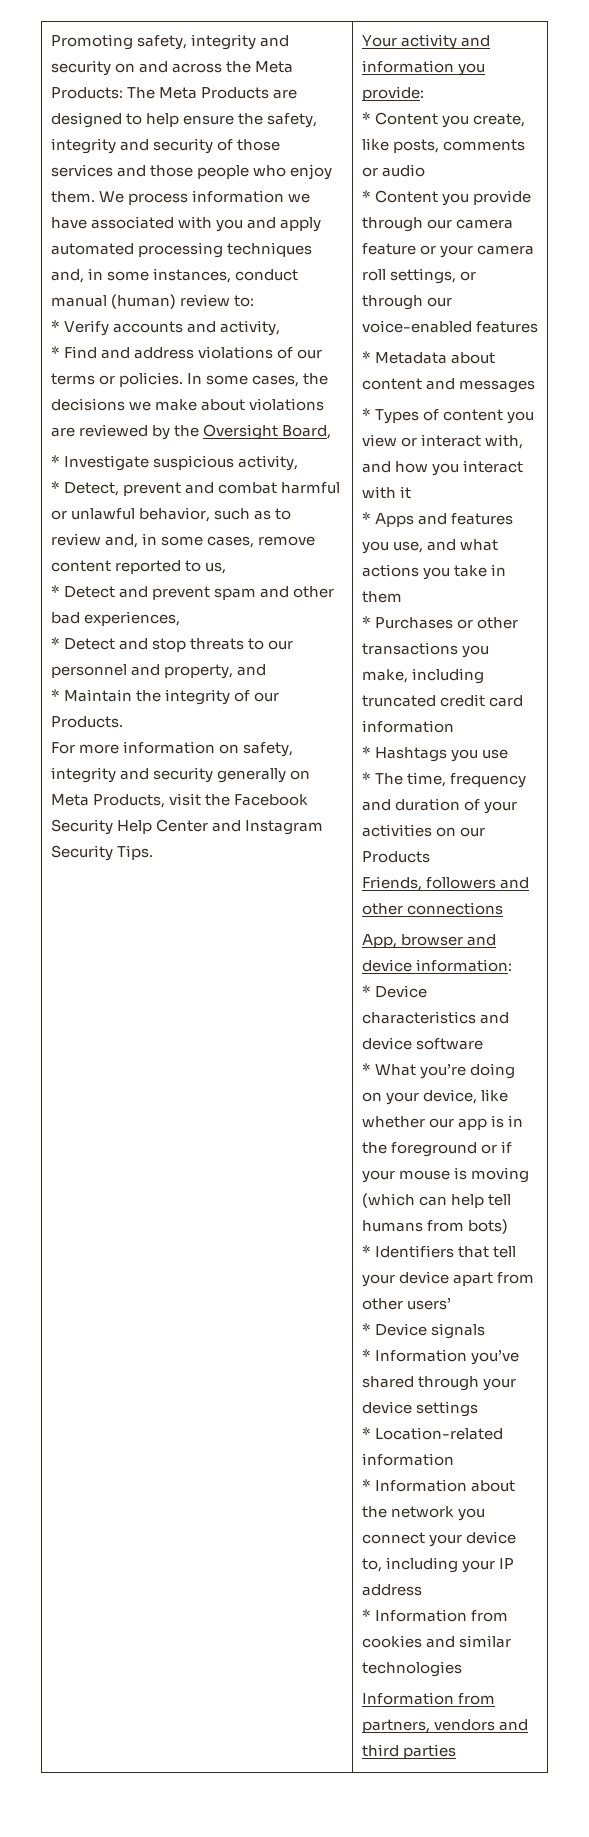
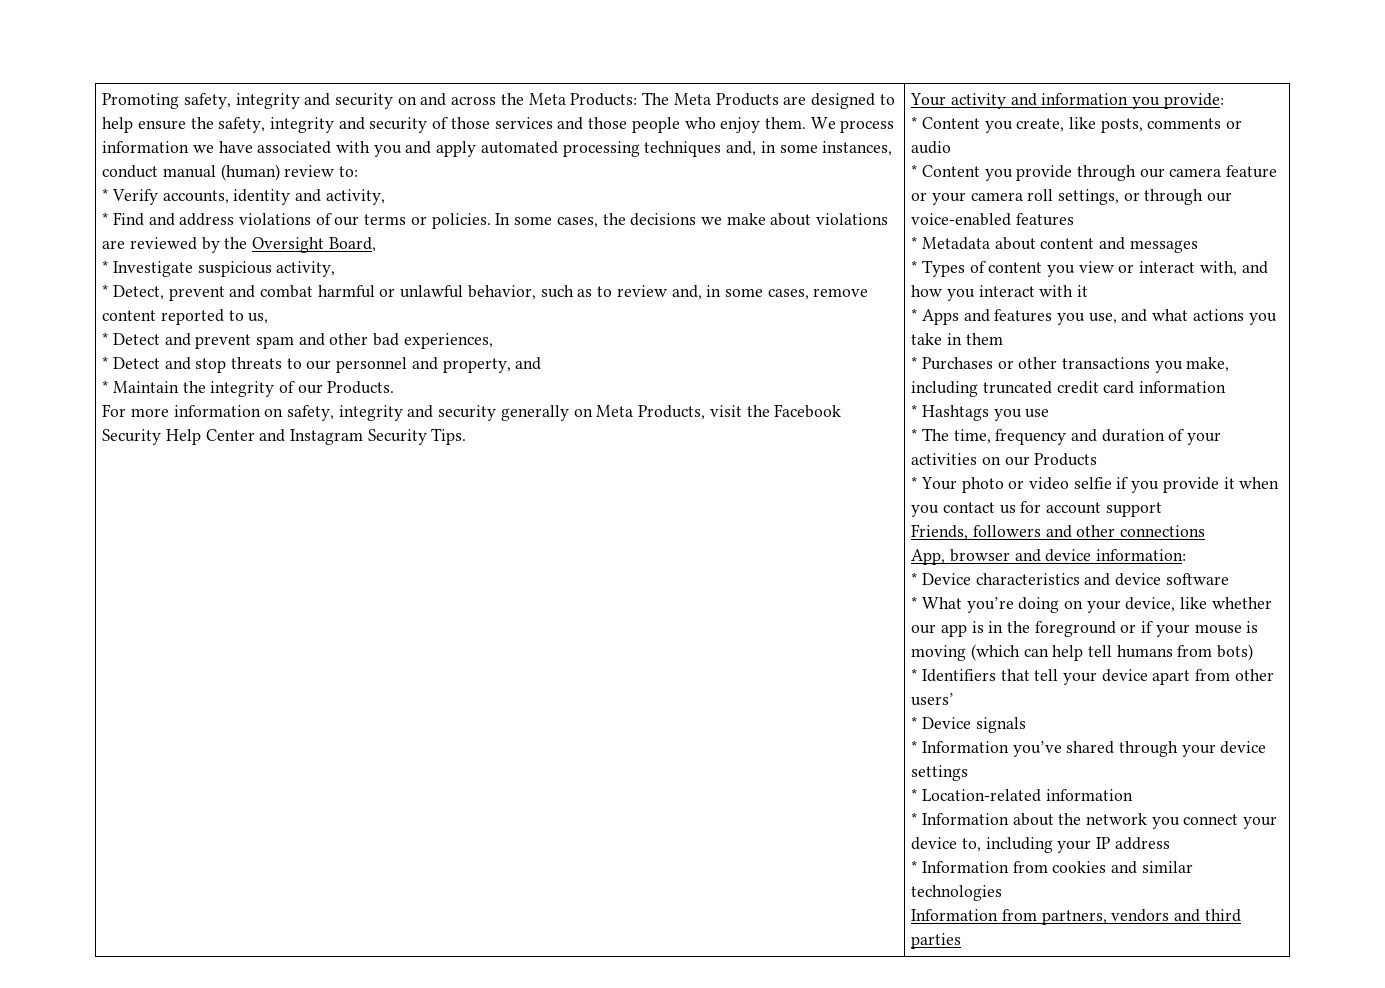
- * Verify accounts and activity,
+ * Verify accounts, identity and activity,
+ * Your photo or video selfie if you provide it when you contact us for account support

